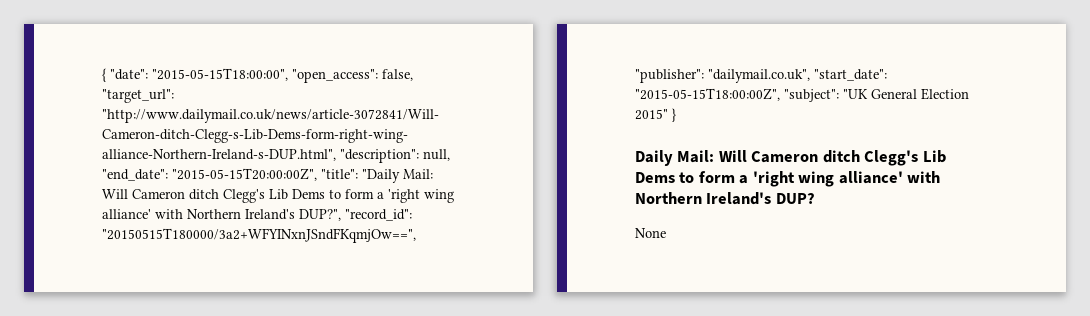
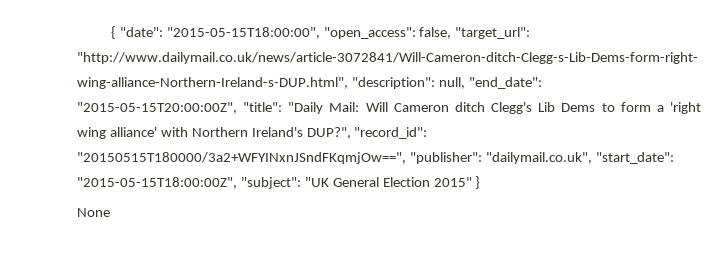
- Daily Mail: Will Cameron ditch Clegg's Lib Dems to form a 'right wing alliance' with Northern Ireland's DUP?

